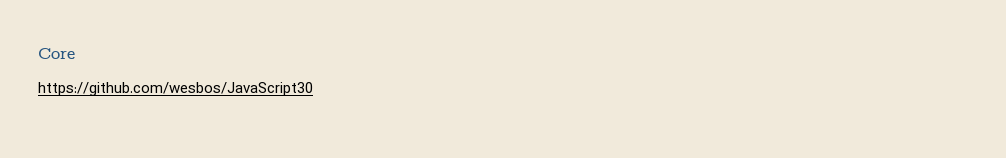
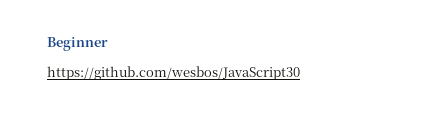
- Core
+ Beginner

